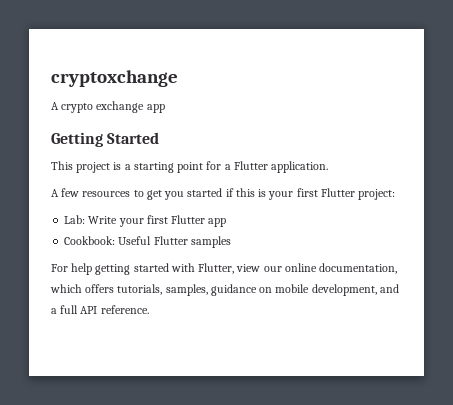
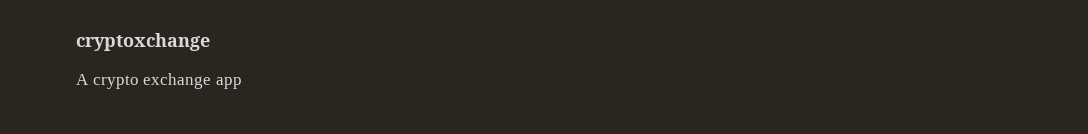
- Getting Started
- This project is a starting point for a Flutter application.
- A few resources to get you started if this is your first Flutter project:
- Lab: Write your first Flutter app
- Cookbook: Useful Flutter samples
- For help getting started with Flutter, view our online documentation, which offers tutorials, samples, guidance on mobile development, and a full API reference.

